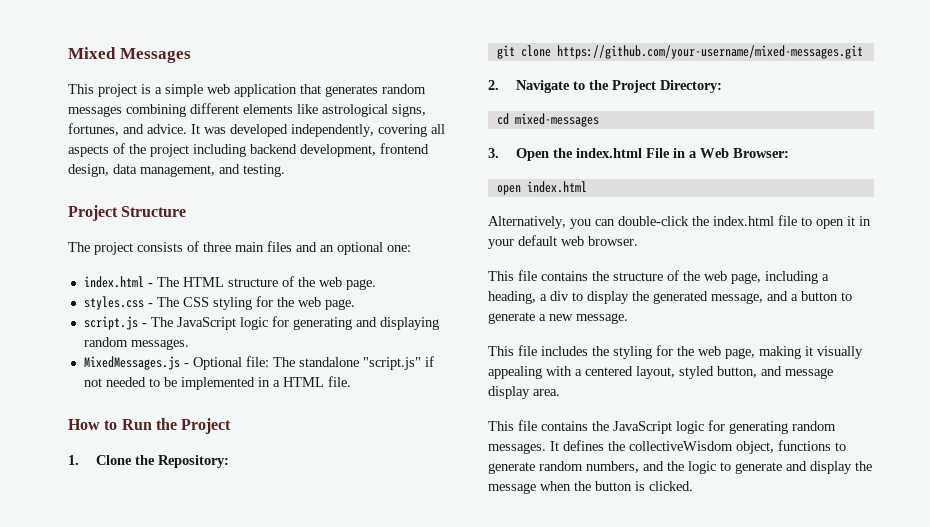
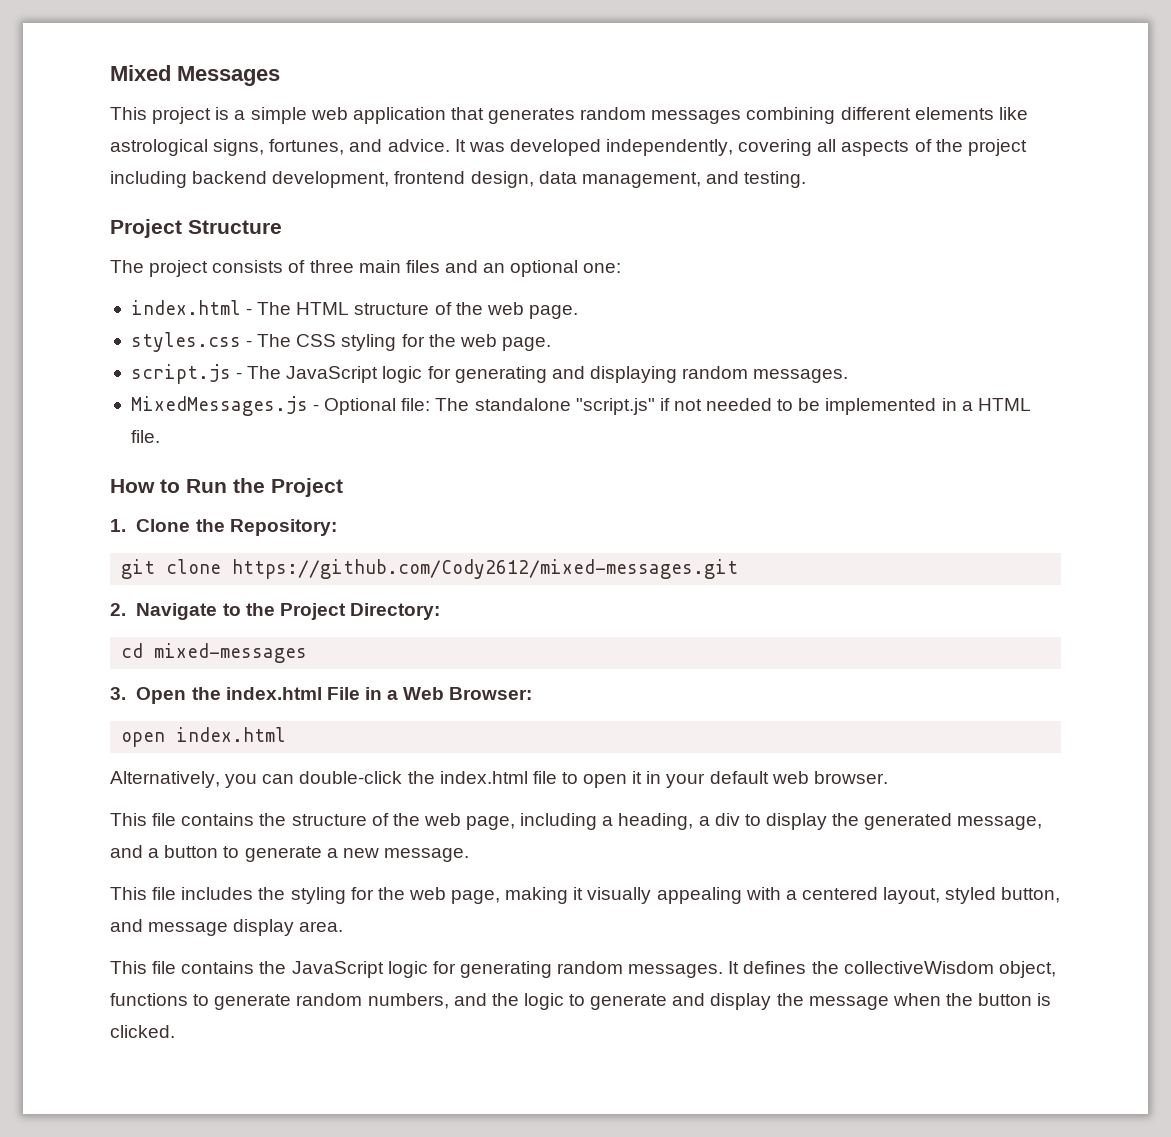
- git clone https://github.com/your-username/mixed-messages.git
+ git clone https://github.com/Cody2612/mixed-messages.git

